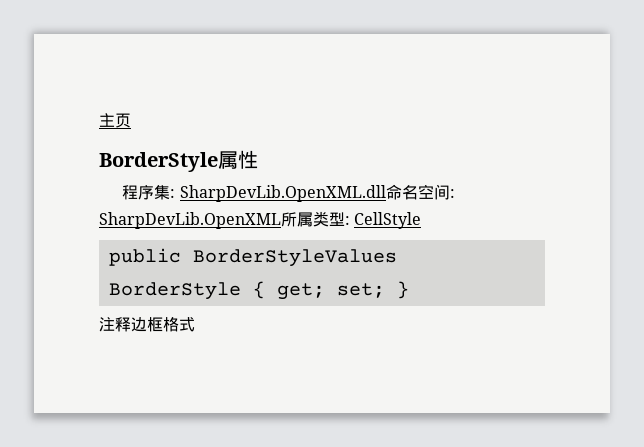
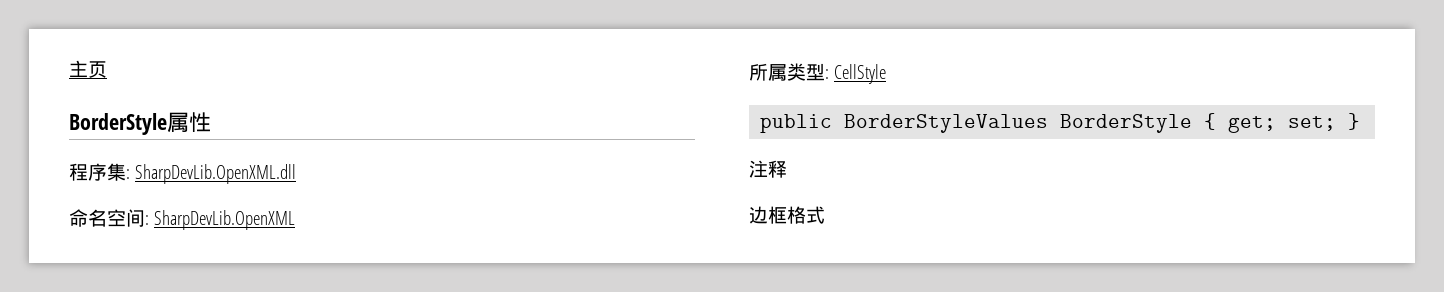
- 程序集: SharpDevLib.OpenXML.dll命名空间: SharpDevLib.OpenXML所属类型: CellStyle
+ 程序集: SharpDevLib.OpenXML.dll
+ 命名空间: SharpDevLib.OpenXML
+ 所属类型: CellStyle
- 注释边框格式
+ 注释
+ 边框格式

